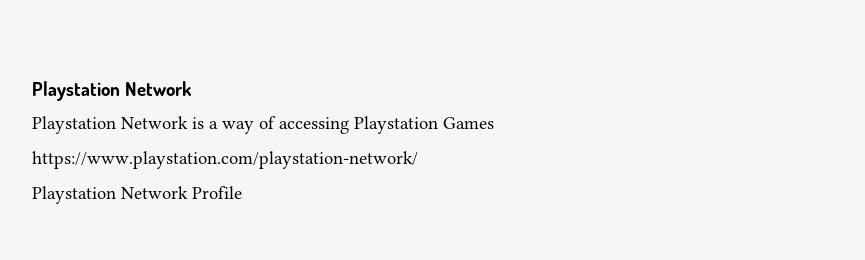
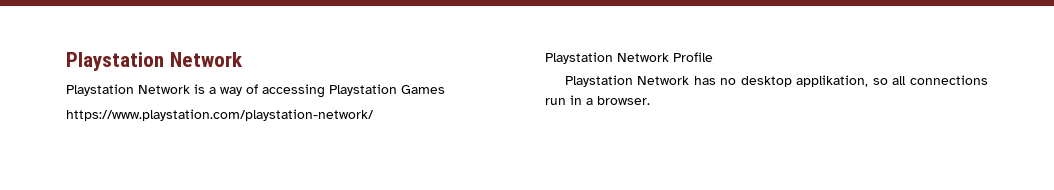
+ Playstation Network has no desktop applikation, so all connections run in a browser.

